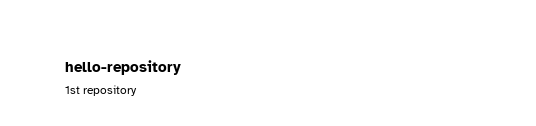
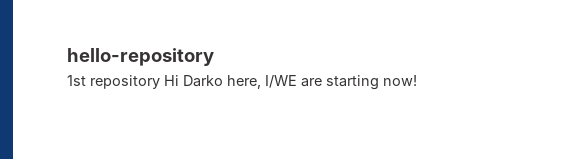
- 1st repository
+ 1st repository Hi Darko here, I/WE are starting now!

